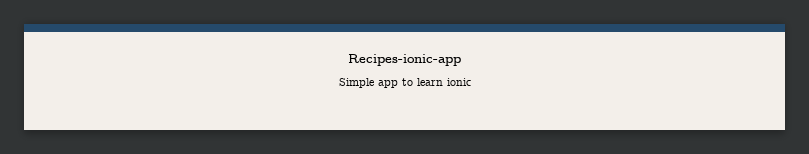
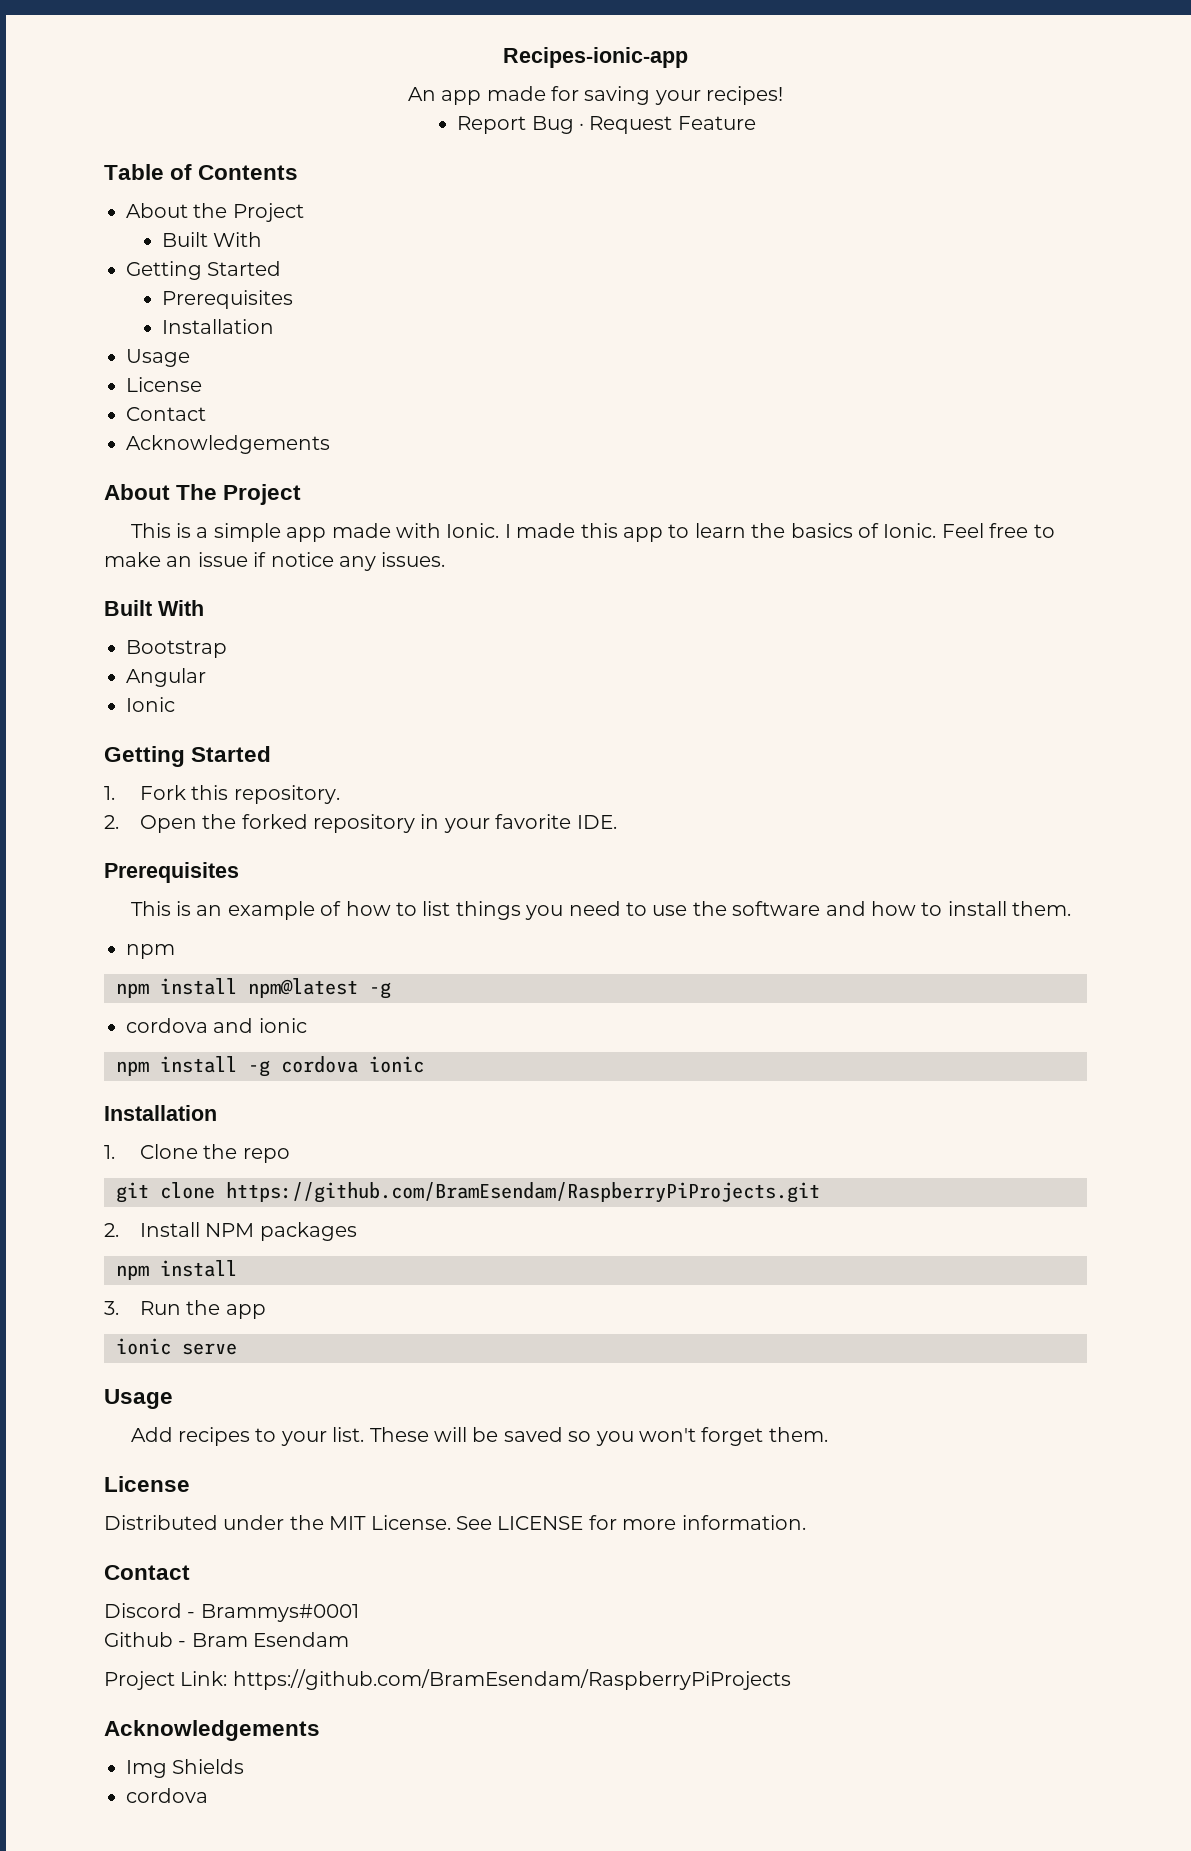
- Simple app to learn ionic
+ An app made for saving your recipes!
+ Report Bug · Request Feature
+ Table of Contents
+ About the Project
+ Built With
+ Getting Started
+ Prerequisites
+ Installation
+ Usage
+ License
+ Contact
+ Acknowledgements
+ About The Project
+ This is a simple app made with Ionic. I made this app to learn the basics of Ionic. Feel free to make an issue if notice any issues.
+ Built With
+ Bootstrap
+ Angular
+ Ionic
+ Getting Started
+ 1. Fork this repository.
+ 2. Open the forked repository in your favorite IDE.
+ Prerequisites
+ This is an example of how to list things you need to use the software and how to install them.
+ npm
+ npm install npm@latest -g
+ cordova and ionic
+ npm install -g cordova ionic
+ Installation
+ 1. Clone the repo
+ git clone https://github.com/BramEsendam/RaspberryPiProjects.git
+ 2. Install NPM packages
+ npm install
+ 3. Run the app
+ ionic serve
+ Usage
+ Add recipes to your list. These will be saved so you won't forget them.
+ License
+ Distributed under the MIT License. See LICENSE for more information.
+ Contact
+ Discord - Brammys#0001
+ Github - Bram Esendam
+ Project Link: https://github.com/BramEsendam/RaspberryPiProjects
+ Acknowledgements
+ Img Shields
+ cordova

